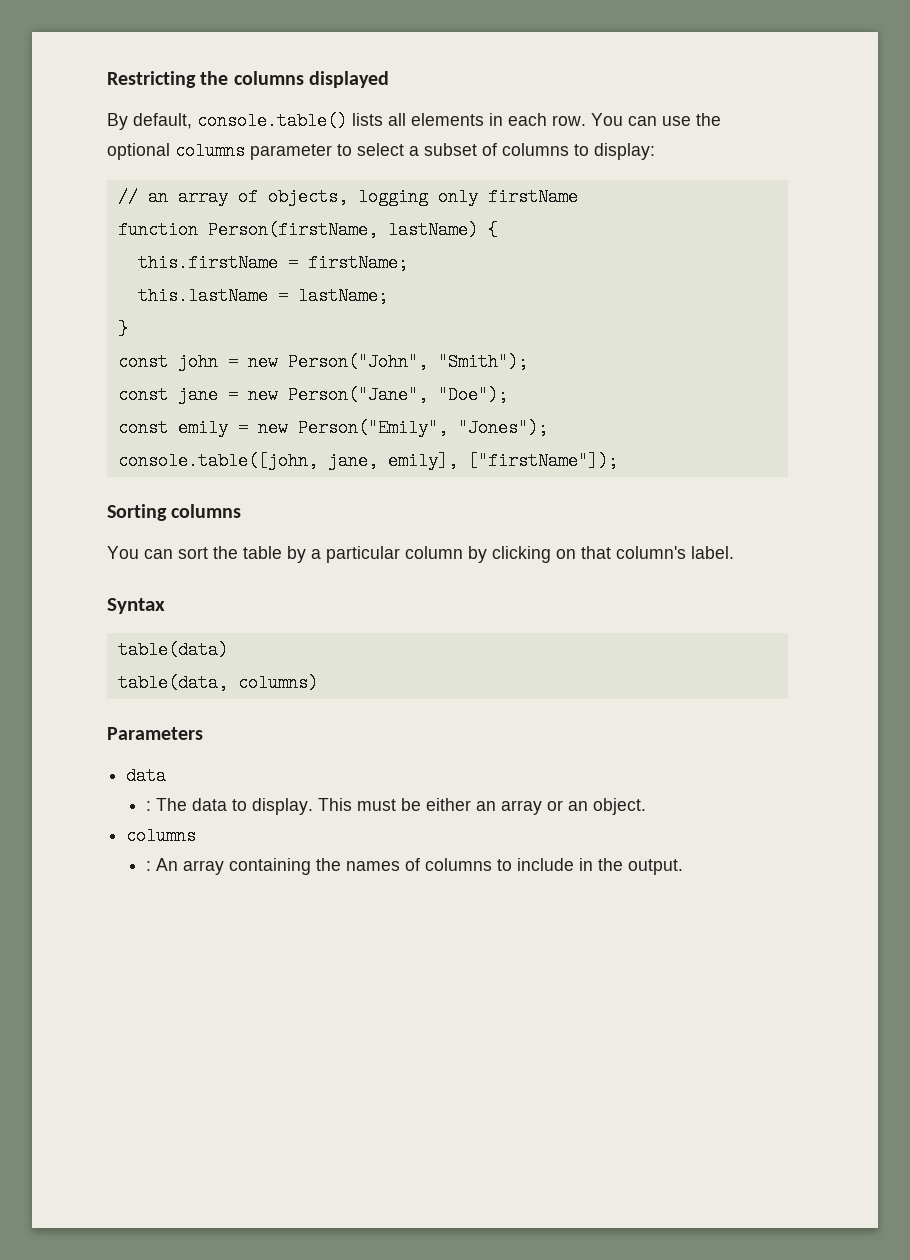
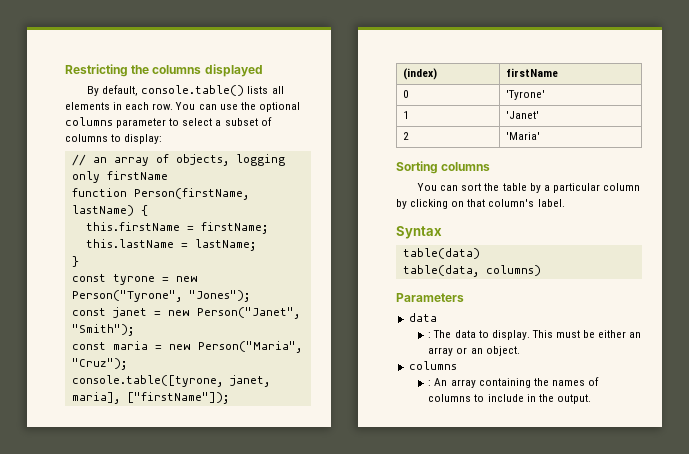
- const john = new Person("John", "Smith");
+ const tyrone = new Person("Tyrone", "Jones");
+ const janet = new Person("Janet", "Smith");
- const jane = new Person("Jane", "Doe");
- const emily = new Person("Emily", "Jones");
- console.table([john, jane, emily], ["firstName"]);
+ const maria = new Person("Maria", "Cruz");
+ console.table([tyrone, janet, maria], ["firstName"]);
+ (index) | firstName
+ 0 | 'Tyrone'
+ 1 | 'Janet'
+ 2 | 'Maria'

